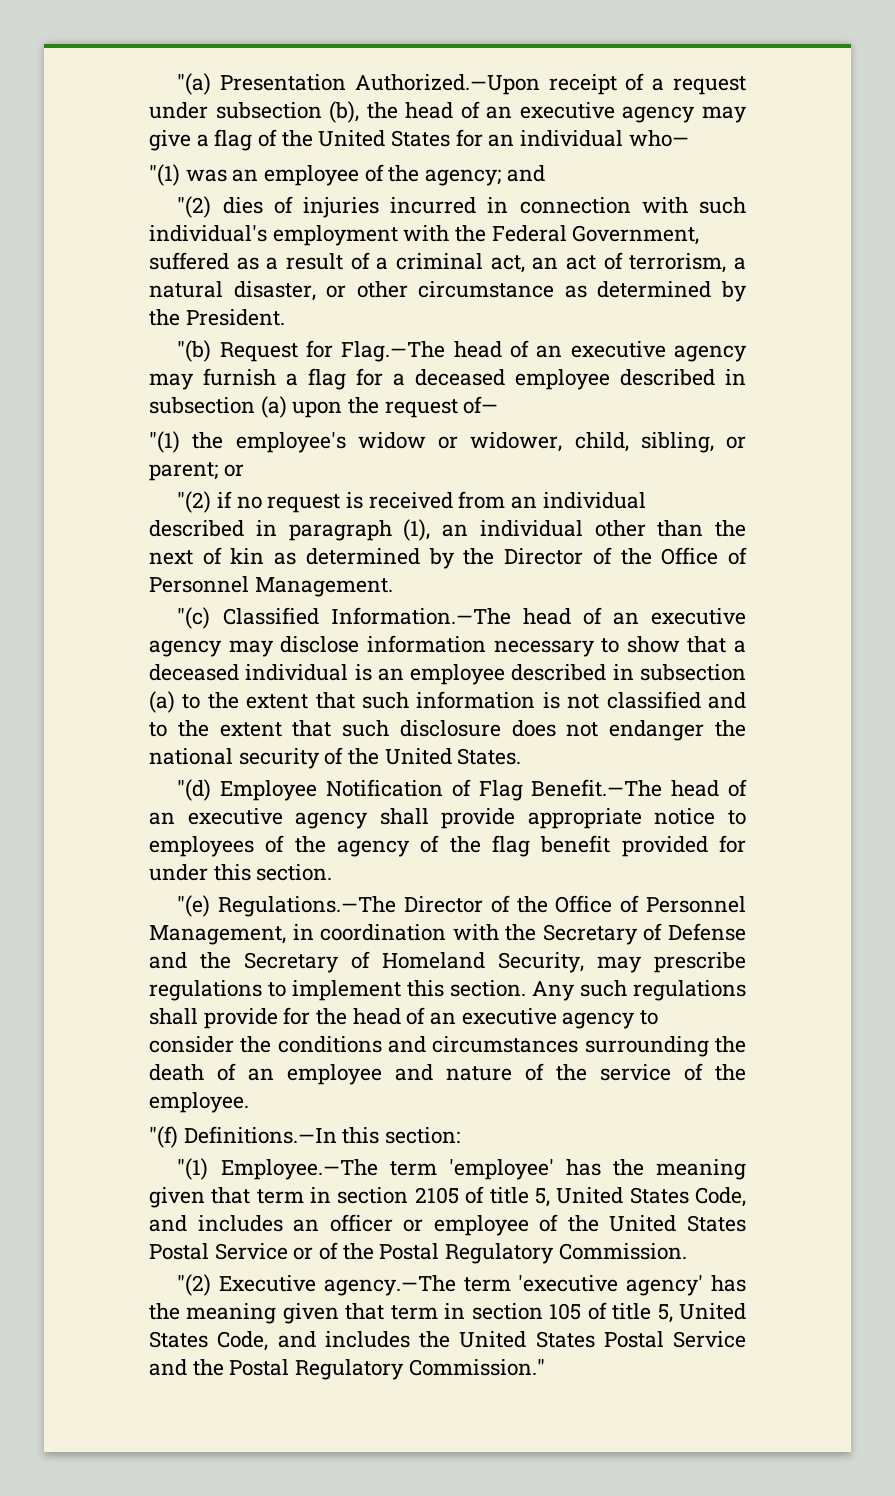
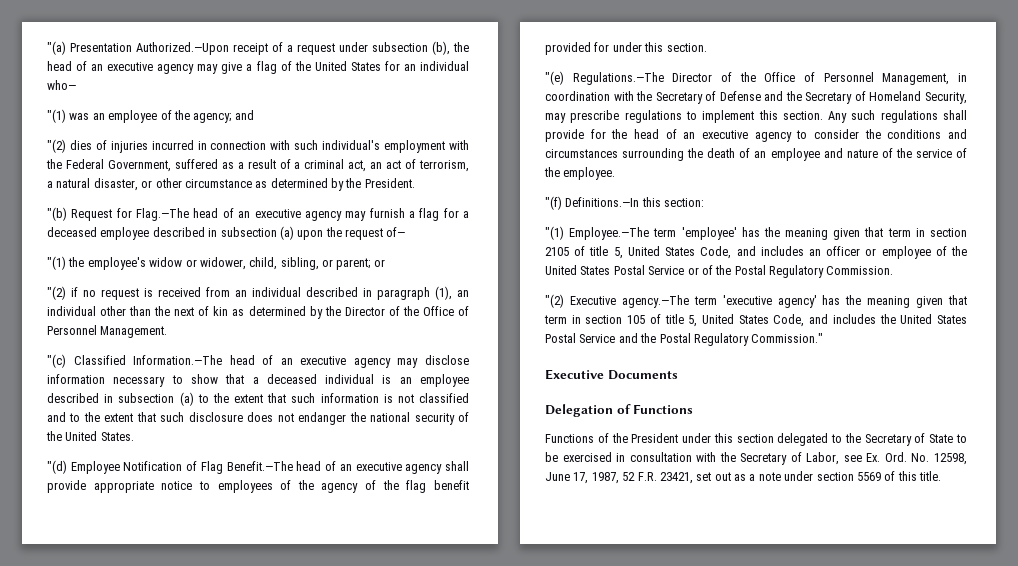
+ Executive Documents
+ Delegation of Functions
+ Functions of the President under this section delegated to the Secretary of State to be exercised in consultation with the Secretary of Labor, see Ex. Ord. No. 12598, June 17, 1987, 52 F.R. 23421, set out as a note under section 5569 of this title.

